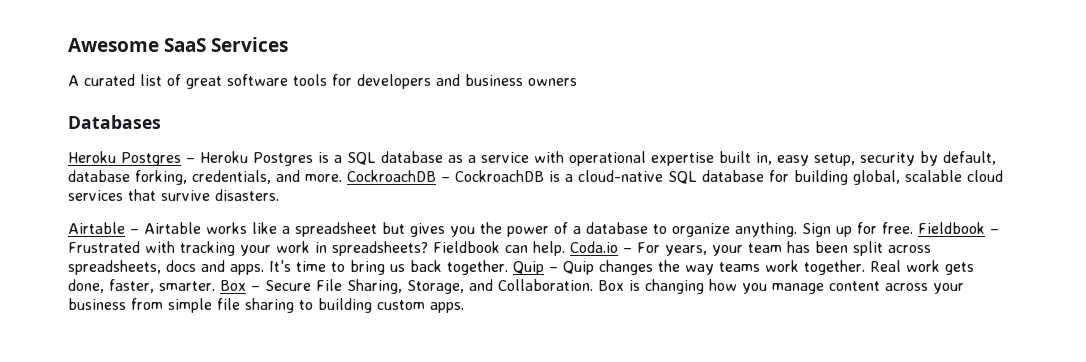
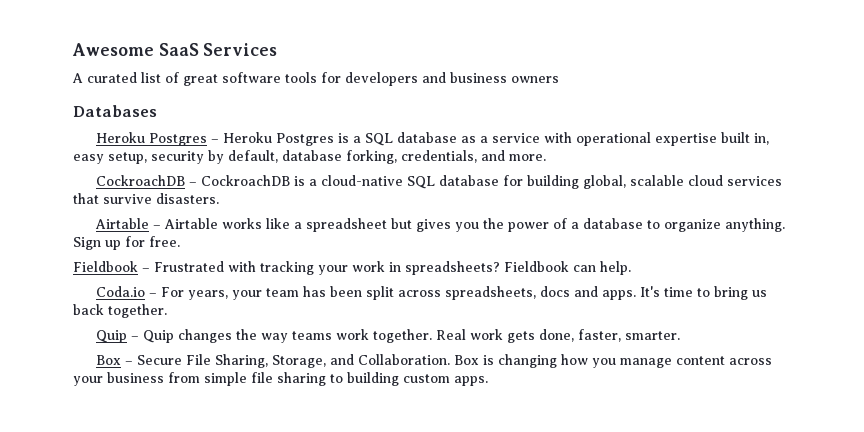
- Heroku Postgres – Heroku Postgres is a SQL database as a service with operational expertise built in, easy setup, security by default, database forking, credentials, and more. CockroachDB – CockroachDB is a cloud-native SQL database for building global, scalable cloud services that survive disasters.
+ Heroku Postgres – Heroku Postgres is a SQL database as a service with operational expertise built in, easy setup, security by default, database forking, credentials, and more.
+ CockroachDB – CockroachDB is a cloud-native SQL database for building global, scalable cloud services that survive disasters.
- Sign up for free. Fieldbook – Frustrated with tracking your work in spreadsheets?
+ Sign up for free.
+ Fieldbook – Frustrated with tracking your work in spreadsheets?
- Fieldbook can help. Coda.io – For years, your team has been split across spreadsheets, docs and apps.
+ Fieldbook can help.
+ Coda.io – For years, your team has been split across spreadsheets, docs and apps.
- It's time to bring us back together. Quip – Quip changes the way teams work together.
+ It's time to bring us back together.
+ Quip – Quip changes the way teams work together.
- Real work gets done, faster, smarter. Box – Secure File Sharing, Storage, and Collaboration.
+ Real work gets done, faster, smarter.
+ Box – Secure File Sharing, Storage, and Collaboration.

